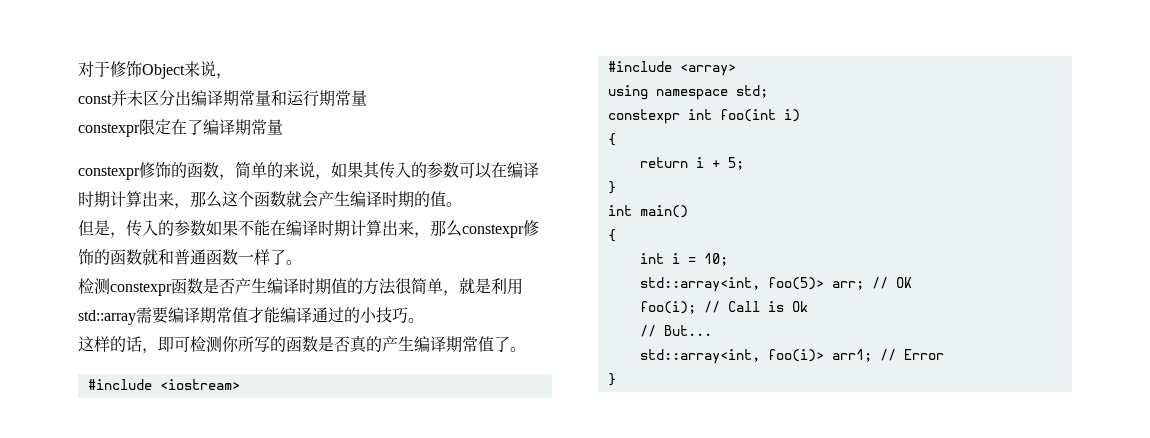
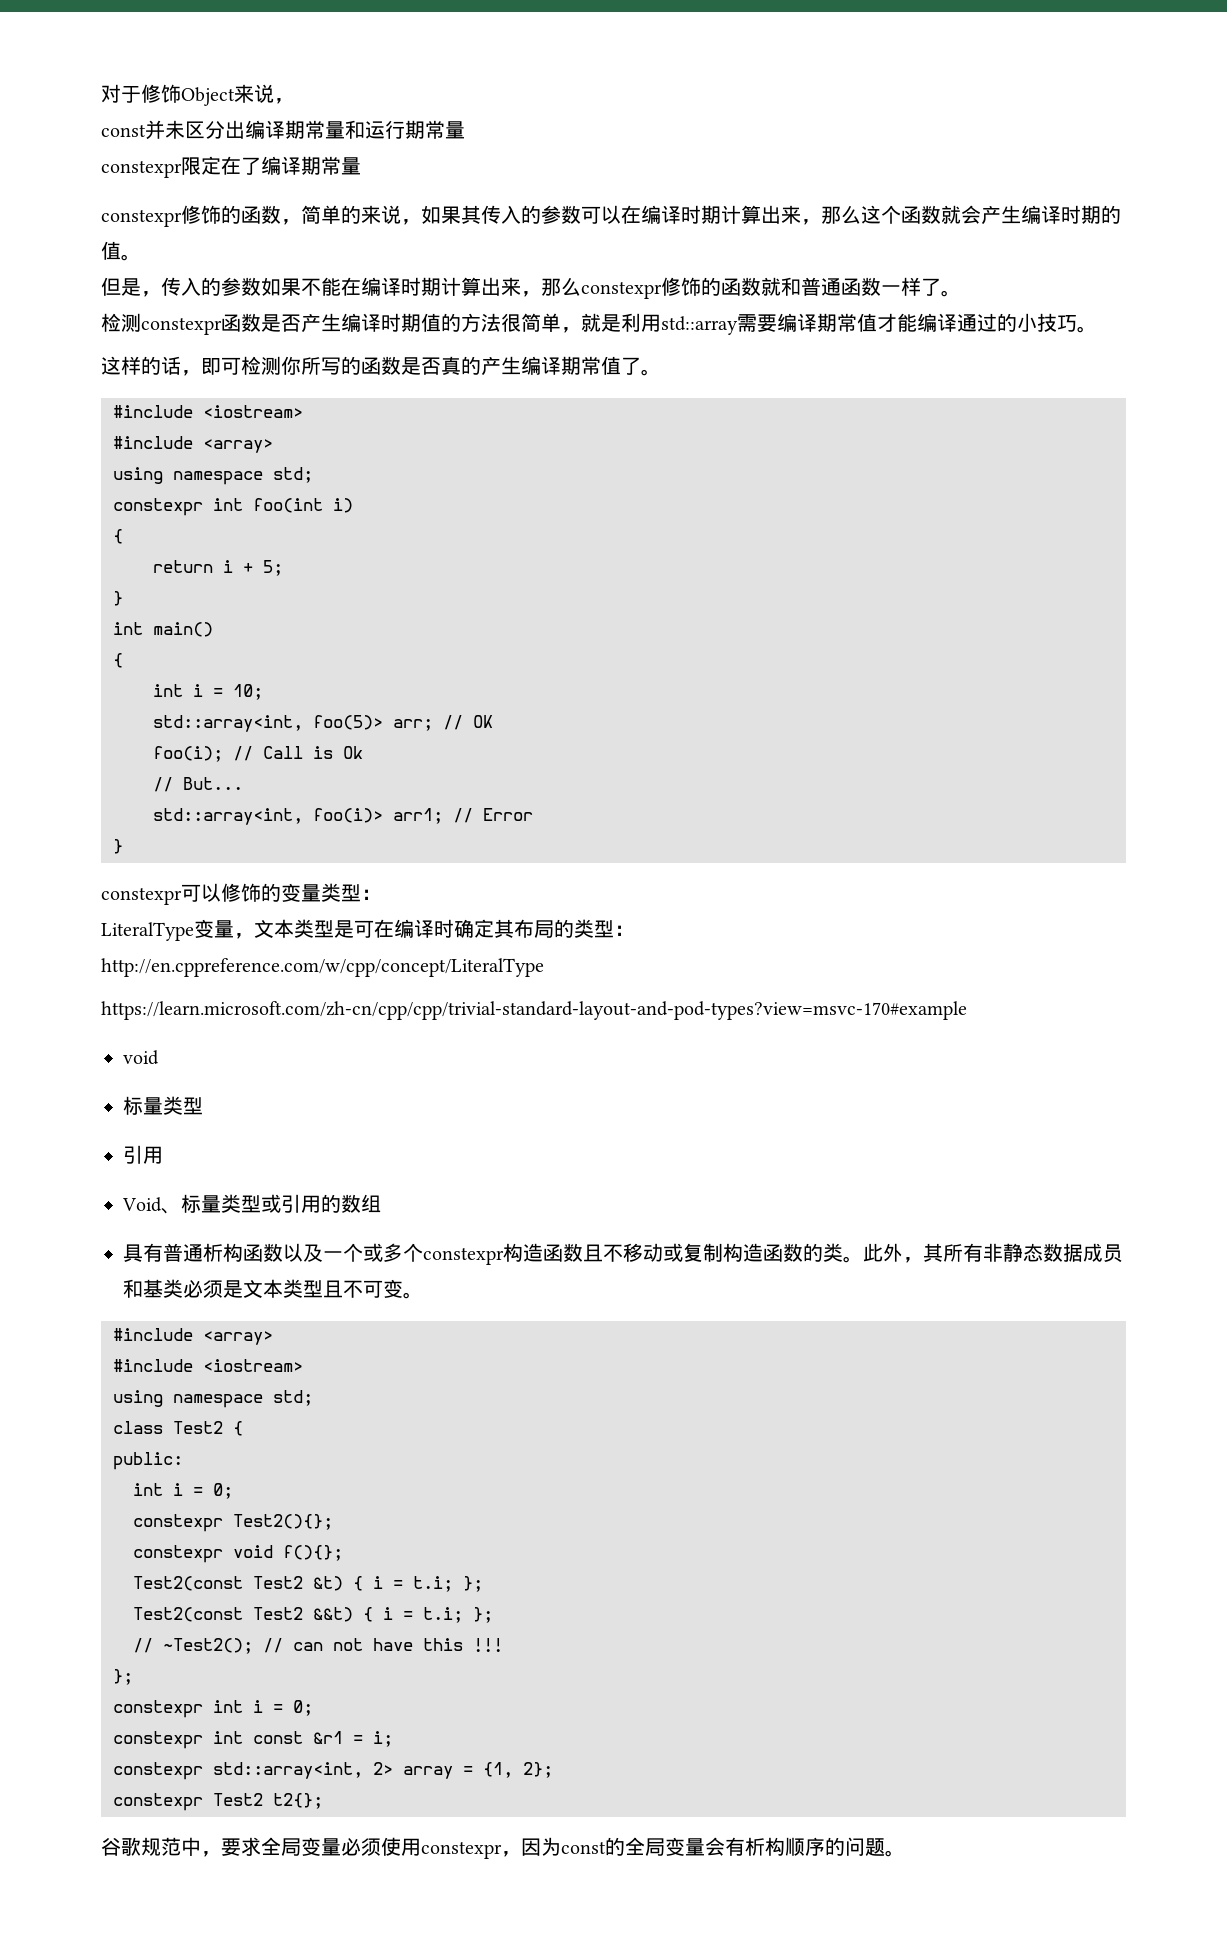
+ constexpr可以修饰的变量类型：
+ LiteralType变量，文本类型是可在编译时确定其布局的类型：
+ http://en.cppreference.com/w/cpp/concept/LiteralType
+ https://learn.microsoft.com/zh-cn/cpp/cpp/trivial-standard-layout-and-pod-types?view=msvc-170#example
+ void
+ 标量类型
+ 引用
+ Void、标量类型或引用的数组
+ 具有普通析构函数以及一个或多个constexpr构造函数且不移动或复制构造函数的类。此外，其所有非静态数据成员和基类必须是文本类型且不可变。
+ #include <array>
+ #include <iostream>
+ using namespace std;
+ class Test2 {
+ public:
+ int i = 0;
+ constexpr Test2(){};
+ constexpr void f(){};
+ Test2(const Test2 &t) { i = t.i; };
+ Test2(const Test2 &&t) { i = t.i; };
+ // ~Test2(); // can not have this !!!
+ };
+ constexpr int i = 0;
+ constexpr int const &r1 = i;
+ constexpr std::array<int, 2> array = {1, 2};
+ constexpr Test2 t2{};
+ 谷歌规范中，要求全局变量必须使用constexpr，因为const的全局变量会有析构顺序的问题。

